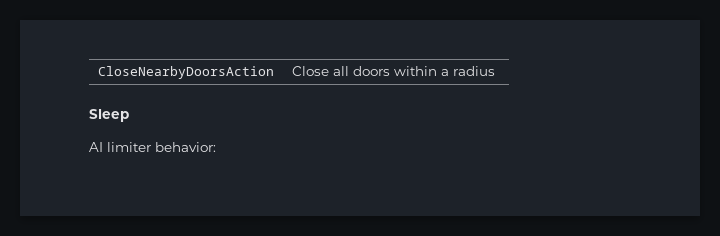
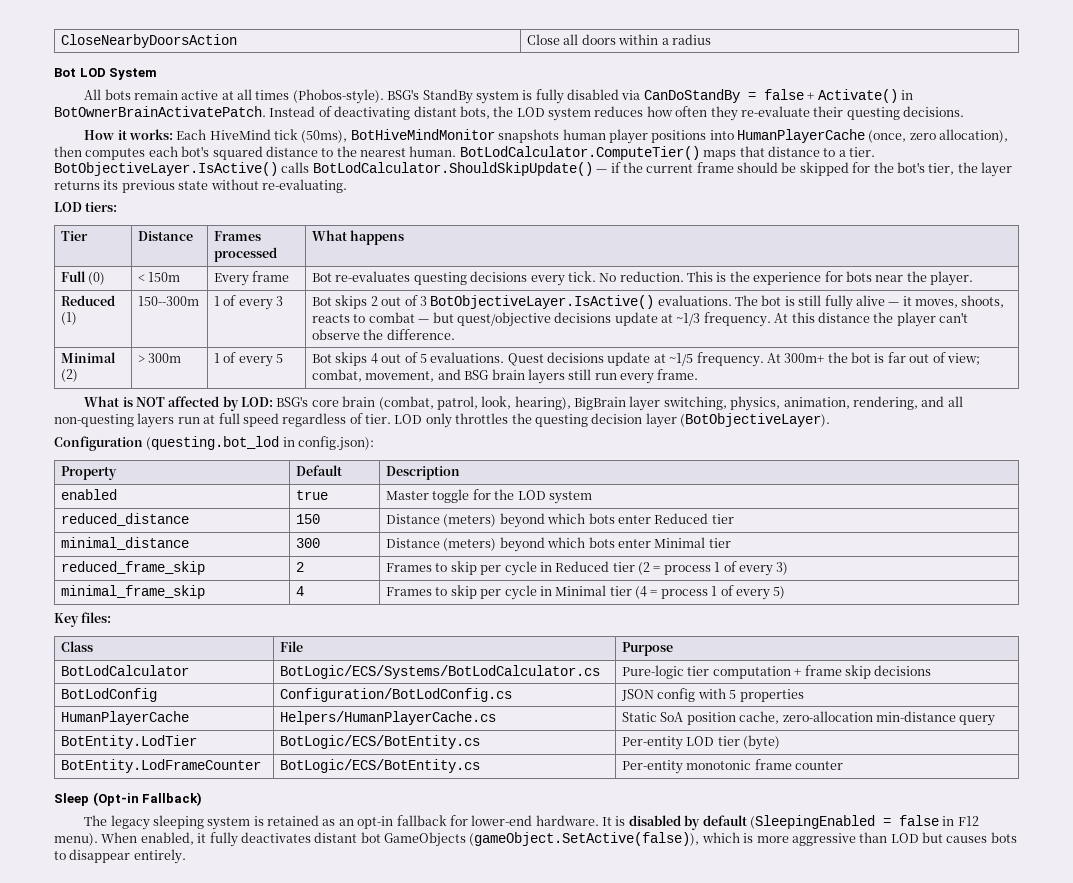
- Sleep
- AI limiter behavior:
+ Bot LOD System
+ All bots remain active at all times (Phobos-style). BSG's StandBy system is fully disabled via CanDoStandBy = false + Activate() in BotOwnerBrainActivatePatch. Instead of deactivating distant bots, the LOD system reduces how often they re-evaluate their questing decisions.
+ How it works: Each HiveMind tick (50ms), BotHiveMindMonitor snapshots human player positions into HumanPlayerCache (once, zero allocation), then computes each bot's squared distance to the nearest human. BotLodCalculator.ComputeTier() maps that distance to a tier. BotObjectiveLayer.IsActive() calls BotLodCalculator.ShouldSkipUpdate() — if the current frame should be skipped for the bot's tier, the layer returns its previous state without re-evaluating.
+ LOD tiers:
+ Tier | Distance | Frames processed | What happens
+ Full (0) | < 150m | Every frame | Bot re-evaluates questing decisions every tick. No reduction. This is the experience for bots near the player.
+ Reduced (1) | 150--300m | 1 of every 3 | Bot skips 2 out of 3 BotObjectiveLayer.IsActive() evaluations. The bot is still fully alive — it moves, shoots, reacts to combat — but quest/objective decisions update at ~1/3 frequency. At this distance the player can't observe the difference.
+ Minimal (2) | > 300m | 1 of every 5 | Bot skips 4 out of 5 evaluations. Quest decisions update at ~1/5 frequency. At 300m+ the bot is far out of view; combat, movement, and BSG brain layers still run every frame.
+ What is NOT affected by LOD: BSG's core brain (combat, patrol, look, hearing), BigBrain layer switching, physics, animation, rendering, and all non-questing layers run at full speed regardless of tier. LOD only throttles the questing decision layer (BotObjectiveLayer).
+ Configuration (questing.bot_lod in config.json):
+ Property | Default | Description
+ enabled | true | Master toggle for the LOD system
+ reduced_distance | 150 | Distance (meters) beyond which bots enter Reduced tier
+ minimal_distance | 300 | Distance (meters) beyond which bots enter Minimal tier
+ reduced_frame_skip | 2 | Frames to skip per cycle in Reduced tier (2 = process 1 of every 3)
+ minimal_frame_skip | 4 | Frames to skip per cycle in Minimal tier (4 = process 1 of every 5)
+ Key files:
+ Class | File | Purpose
+ BotLodCalculator | BotLogic/ECS/Systems/BotLodCalculator.cs | Pure-logic tier computation + frame skip decisions
+ BotLodConfig | Configuration/BotLodConfig.cs | JSON config with 5 properties
+ HumanPlayerCache | Helpers/HumanPlayerCache.cs | Static SoA position cache, zero-allocation min-distance query
+ BotEntity.LodTier | BotLogic/ECS/BotEntity.cs | Per-entity LOD tier (byte)
+ BotEntity.LodFrameCounter | BotLogic/ECS/BotEntity.cs | Per-entity monotonic frame counter
+ Sleep (Opt-in Fallback)
+ The legacy sleeping system is retained as an opt-in fallback for lower-end hardware. It is disabled by default (SleepingEnabled = false in F12 menu). When enabled, it fully deactivates distant bot GameObjects (gameObject.SetActive(false)), which is more aggressive than LOD but causes bots to disappear entirely.

